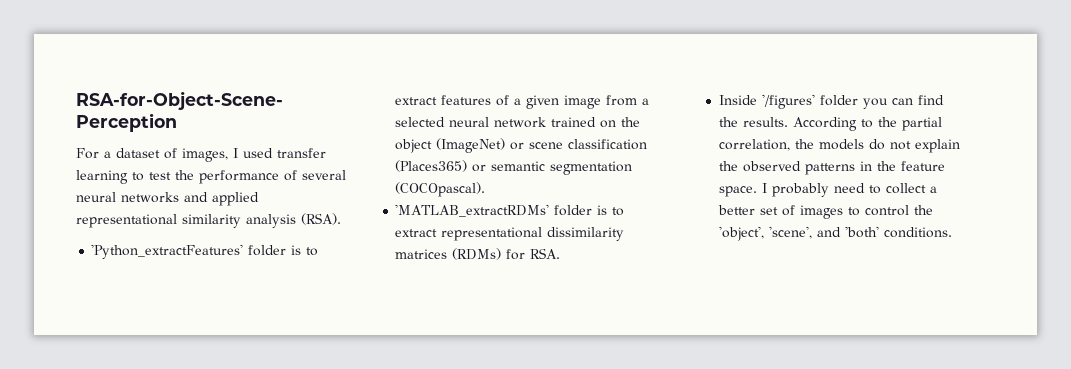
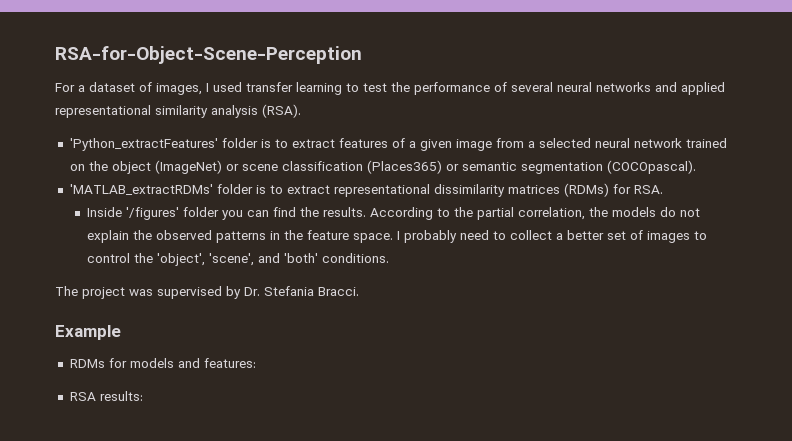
+ The project was supervised by Dr. Stefania Bracci.
+ Example
+ RDMs for models and features:
+ RSA results:

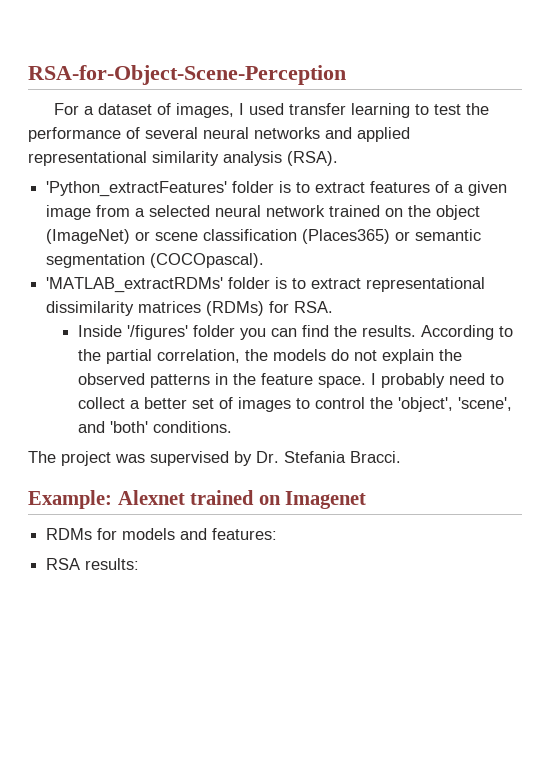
- Example
+ Example: Alexnet trained on Imagenet

